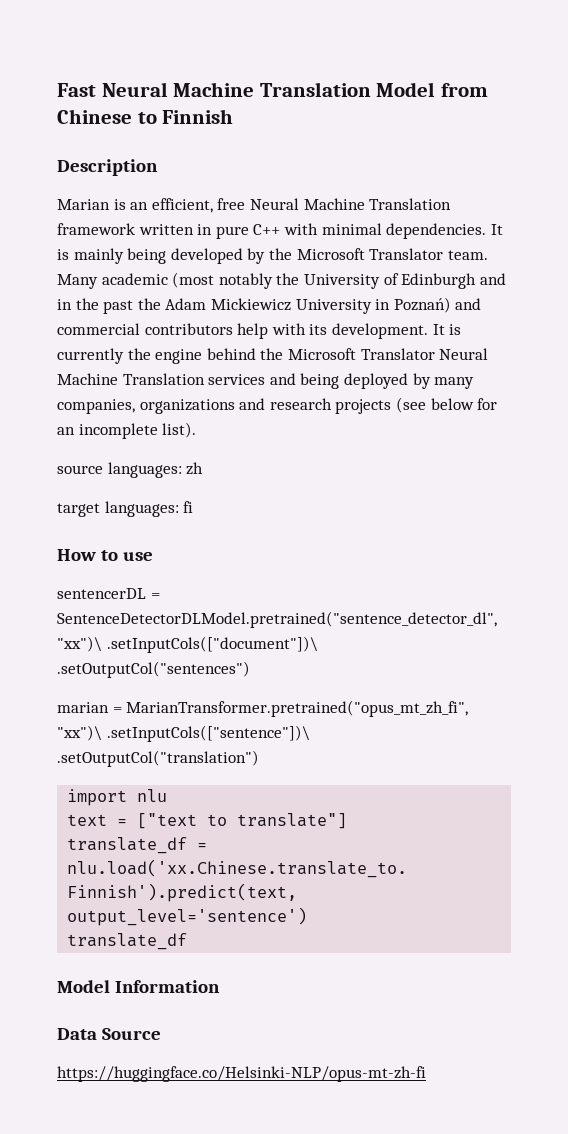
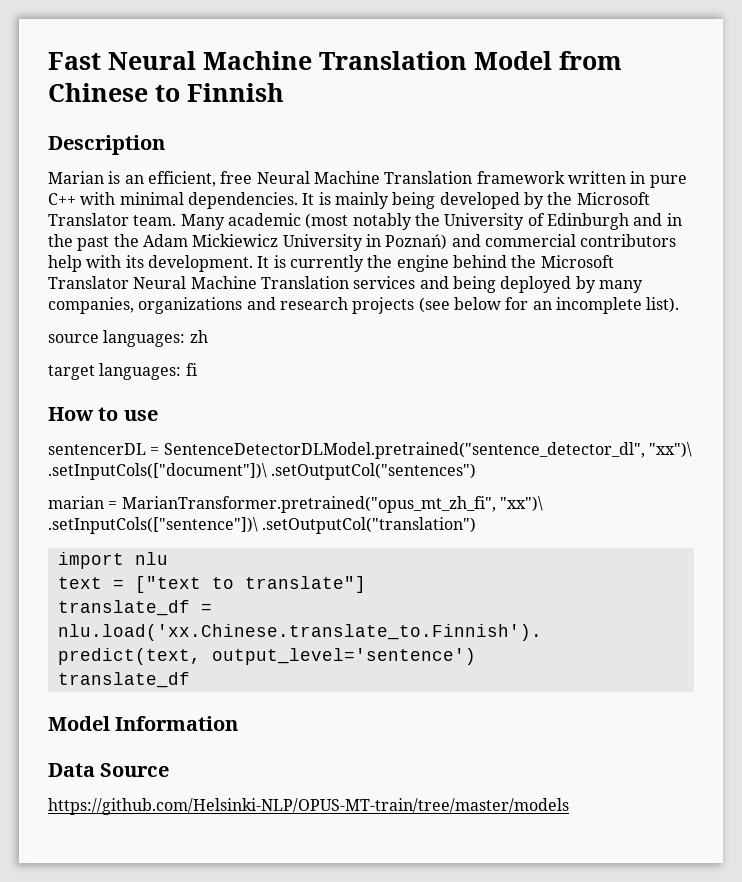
- https://huggingface.co/Helsinki-NLP/opus-mt-zh-fi
+ https://github.com/Helsinki-NLP/OPUS-MT-train/tree/master/models

